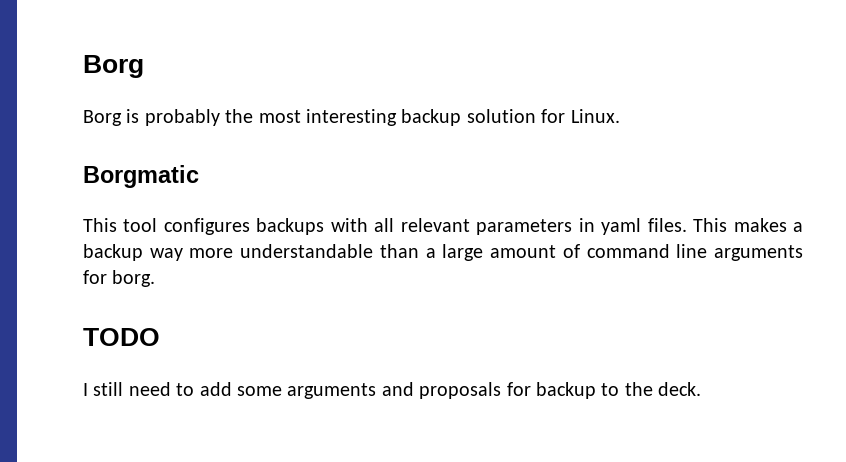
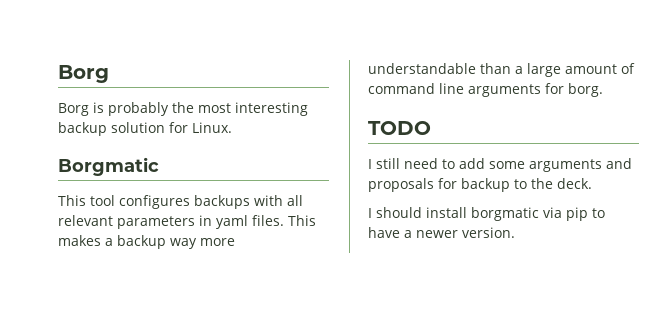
+ I should install borgmatic via pip to have a newer version.

